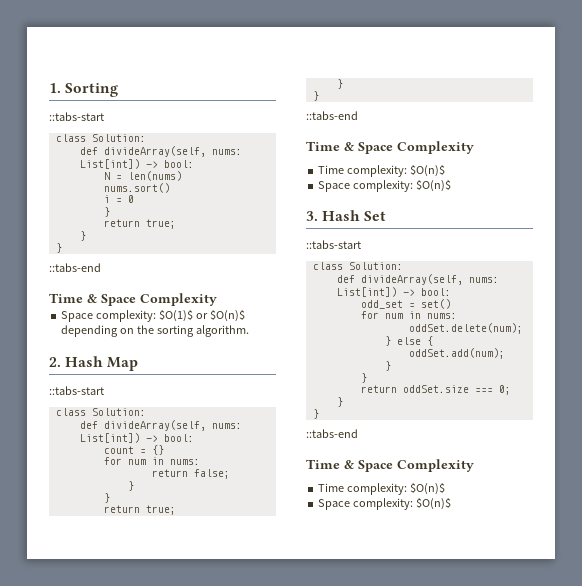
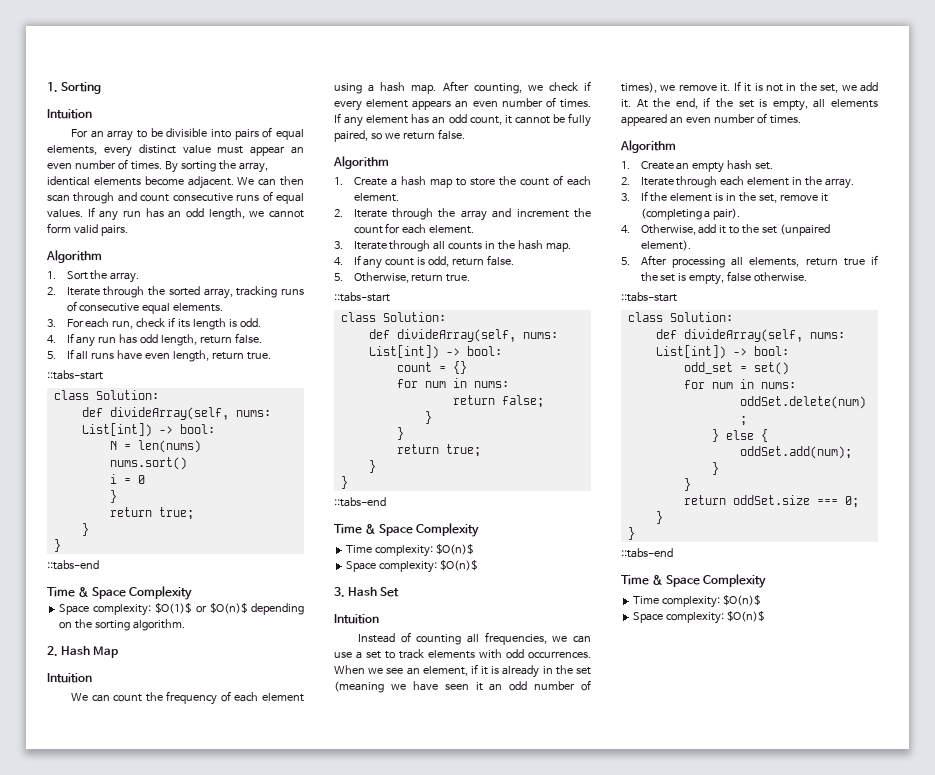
  1. Sorting
+ Intuition
+ For an array to be divisible into pairs of equal elements, every distinct value must appear an even number of times. By sorting the array, identical elements become adjacent. We can then scan through and count consecutive runs of equal values. If any run has an odd length, we cannot form valid pairs.
+ Algorithm
+ 1. Sort the array.
+ 2. Iterate through the sorted array, tracking runs of consecutive equal elements.
+ 3. For each run, check if its length is odd.
+ 4. If any run has odd length, return false.
+ 5. If all runs have even length, return true.
  2. Hash Map
+ Intuition
+ We can count the frequency of each element using a hash map. After counting, we check if every element appears an even number of times. If any element has an odd count, it cannot be fully paired, so we return false.
+ Algorithm
+ 1. Create a hash map to store the count of each element.
+ 2. Iterate through the array and increment the count for each element.
+ 3. Iterate through all counts in the hash map.
+ 4. If any count is odd, return false.
+ 5. Otherwise, return true.
  3. Hash Set
+ Intuition
+ Instead of counting all frequencies, we can use a set to track elements with odd occurrences. When we see an element, if it is already in the set (meaning we have seen it an odd number of times), we remove it. If it is not in the set, we add it. At the end, if the set is empty, all elements appeared an even number of times.
+ Algorithm
+ 1. Create an empty hash set.
+ 2. Iterate through each element in the array.
+ 3. If the element is in the set, remove it (completing a pair).
+ 4. Otherwise, add it to the set (unpaired element).
+ 5. After processing all elements, return true if the set is empty, false otherwise.

